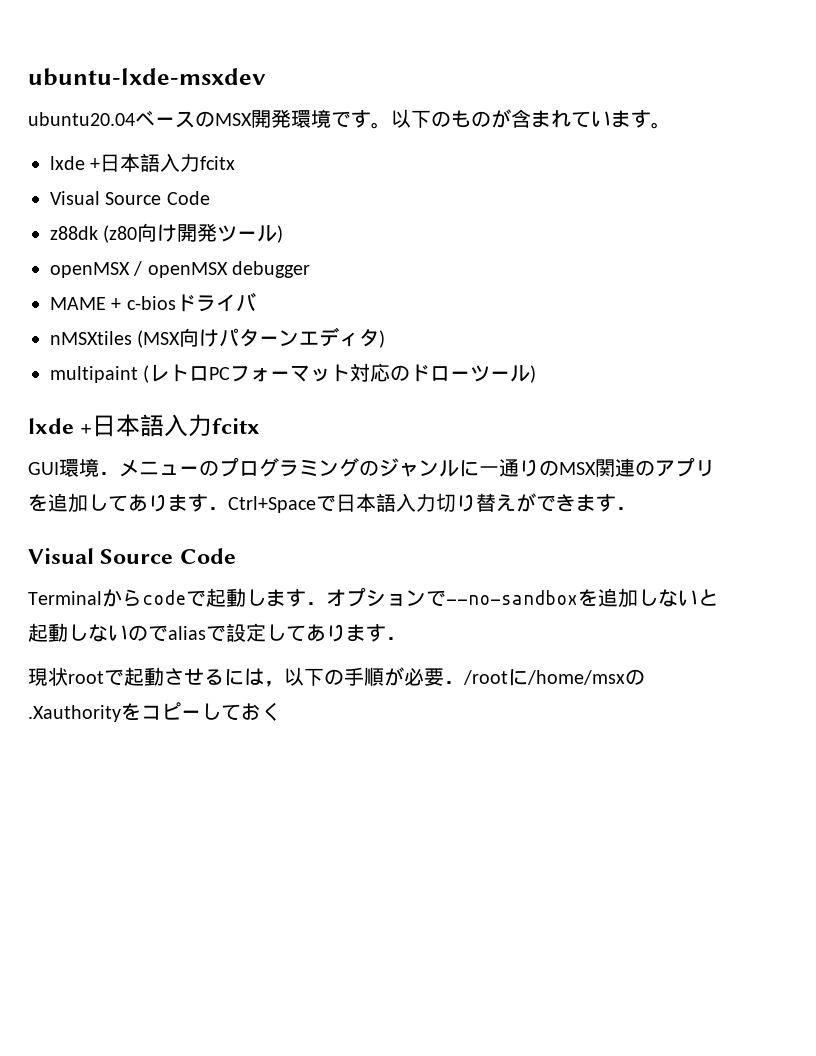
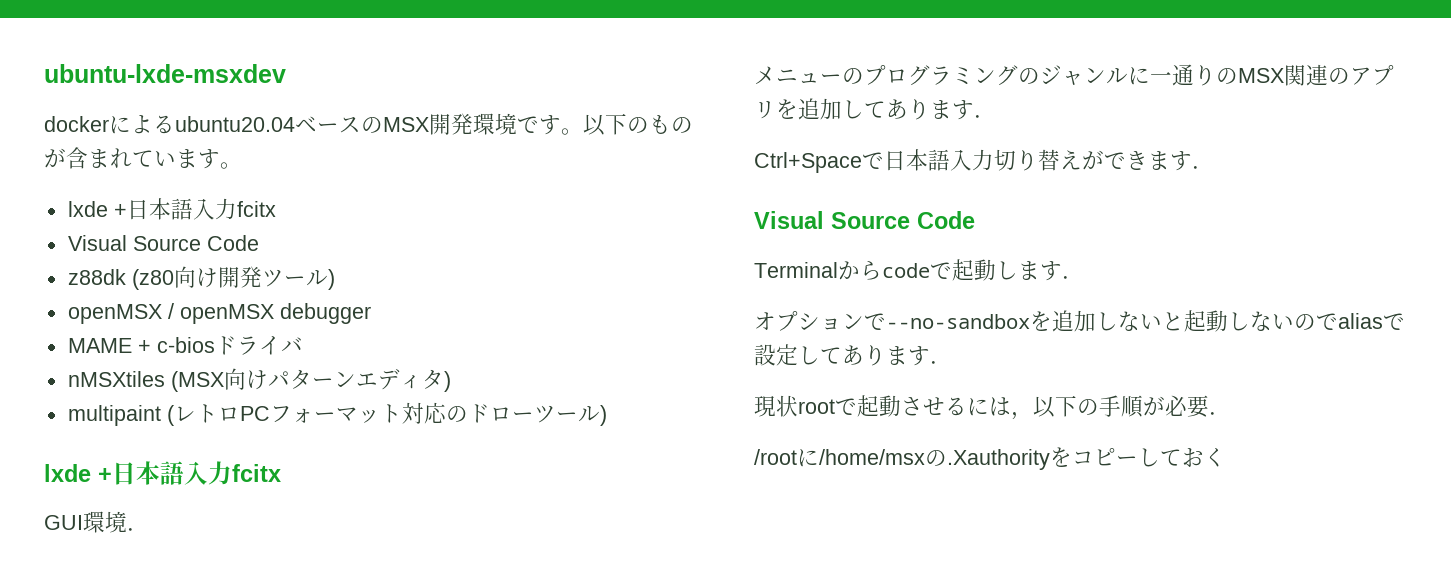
- ubuntu20.04ベースのMSX開発環境です。
+ dockerによるubuntu20.04ベースのMSX開発環境です。
- GUI環境．メニューのプログラミングのジャンルに一通りのMSX関連のアプリを追加してあります．Ctrl+Spaceで日本語入力切り替えができます．
+ GUI環境．
+ メニューのプログラミングのジャンルに一通りのMSX関連のアプリを追加してあります．
+ Ctrl+Spaceで日本語入力切り替えができます．
- Terminalからcodeで起動します．オプションで--no-sandboxを追加しないと起動しないのでaliasで設定してあります．
+ Terminalからcodeで起動します．
+ オプションで--no-sandboxを追加しないと起動しないのでaliasで設定してあります．
- 現状rootで起動させるには，以下の手順が必要．/rootに/home/msxの.Xauthorityをコピーしておく
+ 現状rootで起動させるには，以下の手順が必要．
+ /rootに/home/msxの.Xauthorityをコピーしておく

